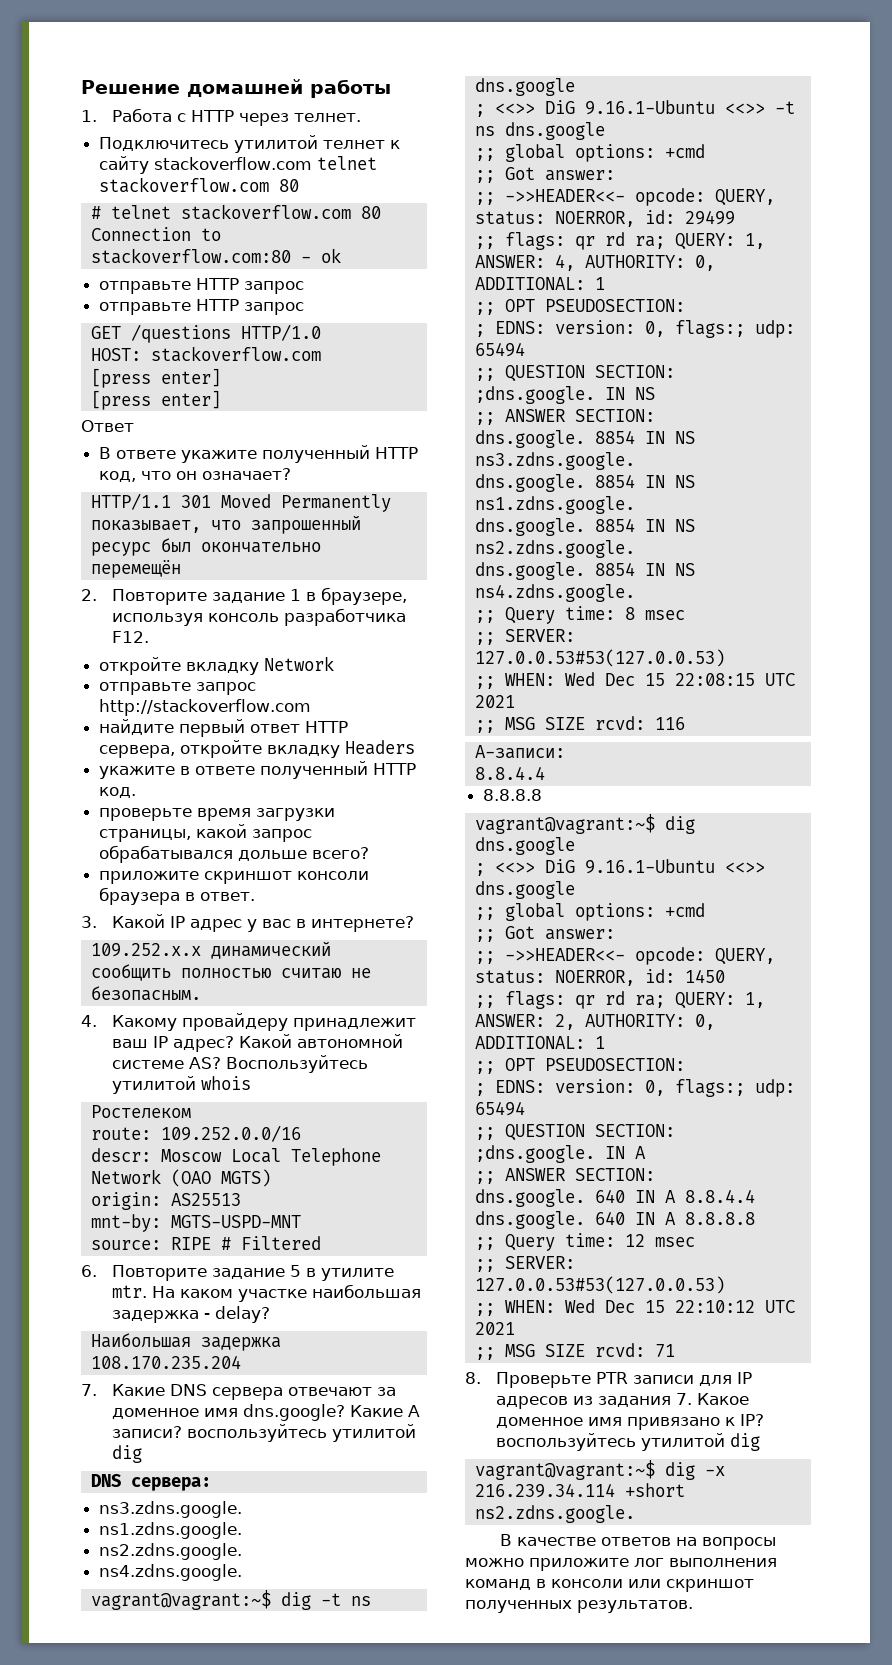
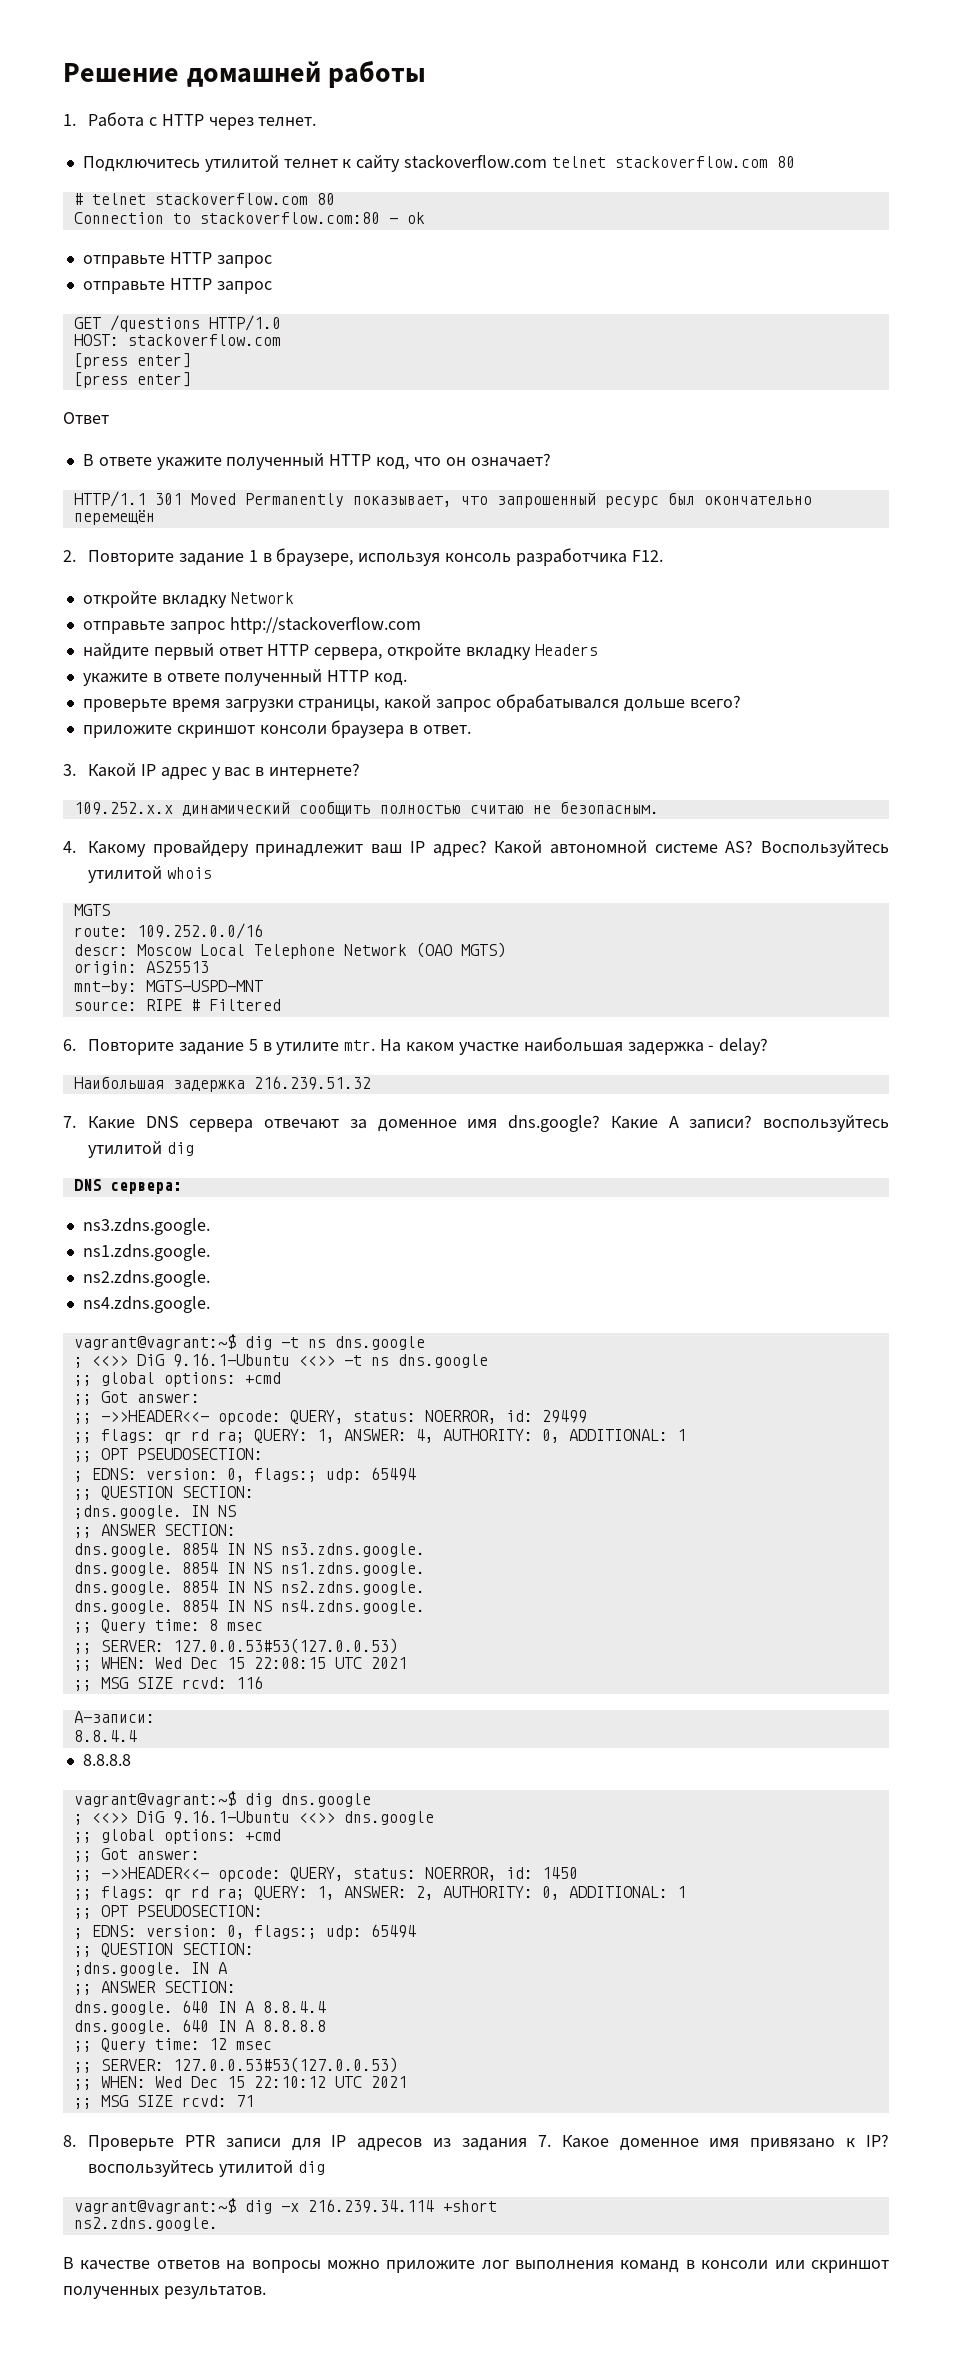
- Ростелеком
+ MGTS
- Наибольшая задержка 108.170.235.204
+ Наибольшая задержка 216.239.51.32

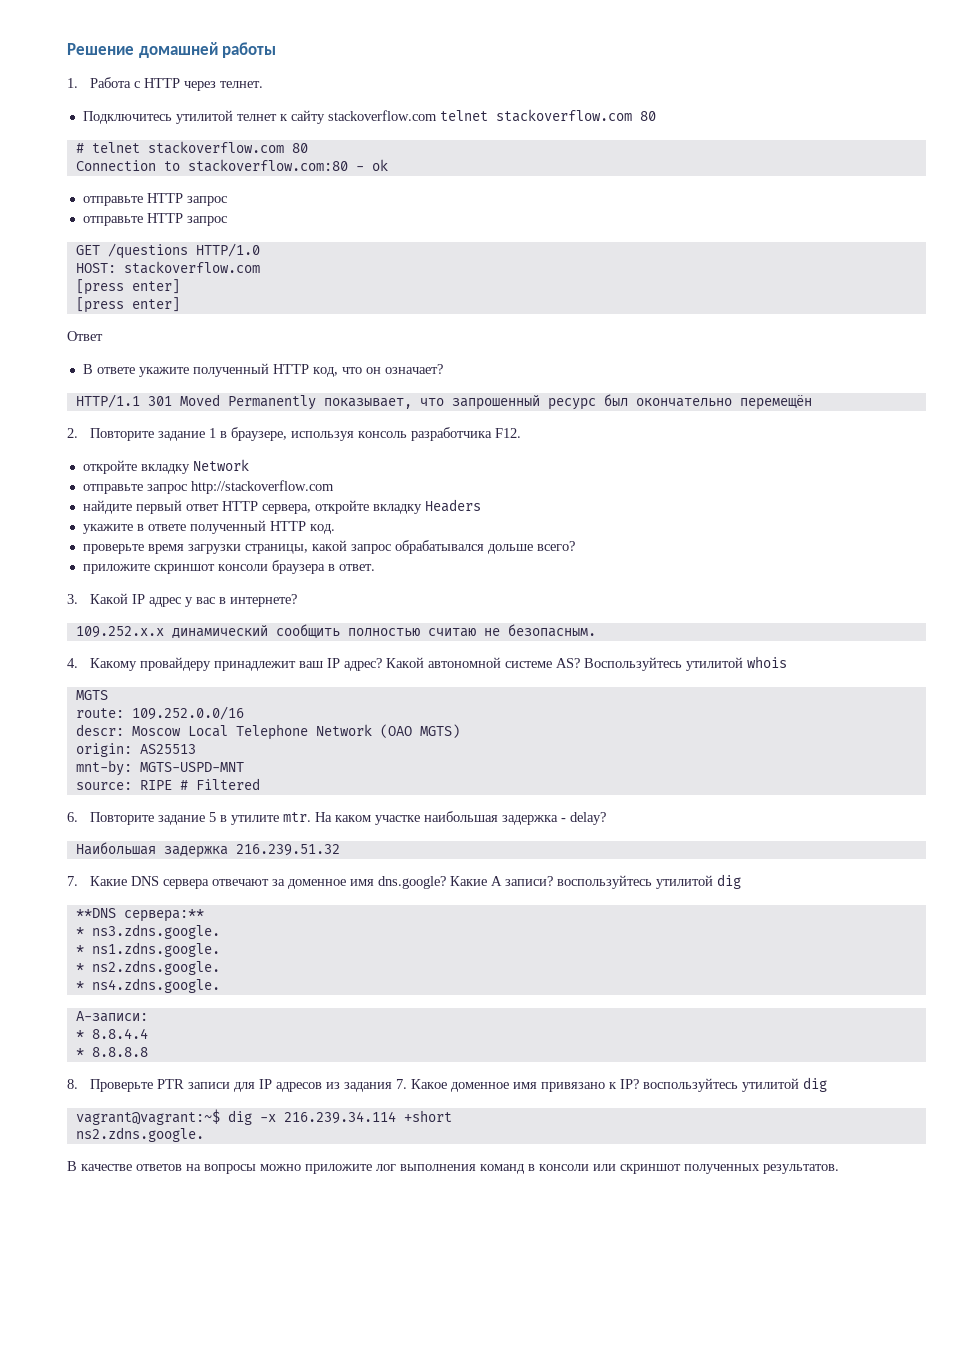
- DNS сервера:
- ns3.zdns.google.
- ns1.zdns.google.
- ns2.zdns.google.
- ns4.zdns.google.
- vagrant@vagrant:~$ dig -t ns dns.google
- ; <<>> DiG 9.16.1-Ubuntu <<>> -t ns dns.google
- ;; global options: +cmd
- ;; Got answer:
- ;; ->>HEADER<<- opcode: QUERY, status: NOERROR, id: 29499
- ;; flags: qr rd ra; QUERY: 1, ANSWER: 4, AUTHORITY: 0, ADDITIONAL: 1
- ;; OPT PSEUDOSECTION:
- ; EDNS: version: 0, flags:; udp: 65494
- ;; QUESTION SECTION:
- ;dns.google. IN NS
- ;; ANSWER SECTION:
- dns.google. 8854 IN NS ns3.zdns.google.
- dns.google. 8854 IN NS ns1.zdns.google.
- dns.google. 8854 IN NS ns2.zdns.google.
- dns.google. 8854 IN NS ns4.zdns.google.
- ;; Query time: 8 msec
- ;; SERVER: 127.0.0.53#53(127.0.0.53)
- ;; WHEN: Wed Dec 15 22:08:15 UTC 2021
- ;; MSG SIZE rcvd: 116
+ **DNS сервера:**
+ * ns3.zdns.google.
+ * ns1.zdns.google.
+ * ns2.zdns.google.
+ * ns4.zdns.google.
  A-записи:
- 8.8.4.4
- 8.8.8.8
- vagrant@vagrant:~$ dig dns.google
- ; <<>> DiG 9.16.1-Ubuntu <<>> dns.google
- ;; global options: +cmd
- ;; Got answer:
- ;; ->>HEADER<<- opcode: QUERY, status: NOERROR, id: 1450
- ;; flags: qr rd ra; QUERY: 1, ANSWER: 2, AUTHORITY: 0, ADDITIONAL: 1
- ;; OPT PSEUDOSECTION:
- ; EDNS: version: 0, flags:; udp: 65494
- ;; QUESTION SECTION:
- ;dns.google. IN A
- ;; ANSWER SECTION:
- dns.google. 640 IN A 8.8.4.4
- dns.google. 640 IN A 8.8.8.8
- ;; Query time: 12 msec
- ;; SERVER: 127.0.0.53#53(127.0.0.53)
- ;; WHEN: Wed Dec 15 22:10:12 UTC 2021
- ;; MSG SIZE rcvd: 71
+ * 8.8.4.4
+ * 8.8.8.8

